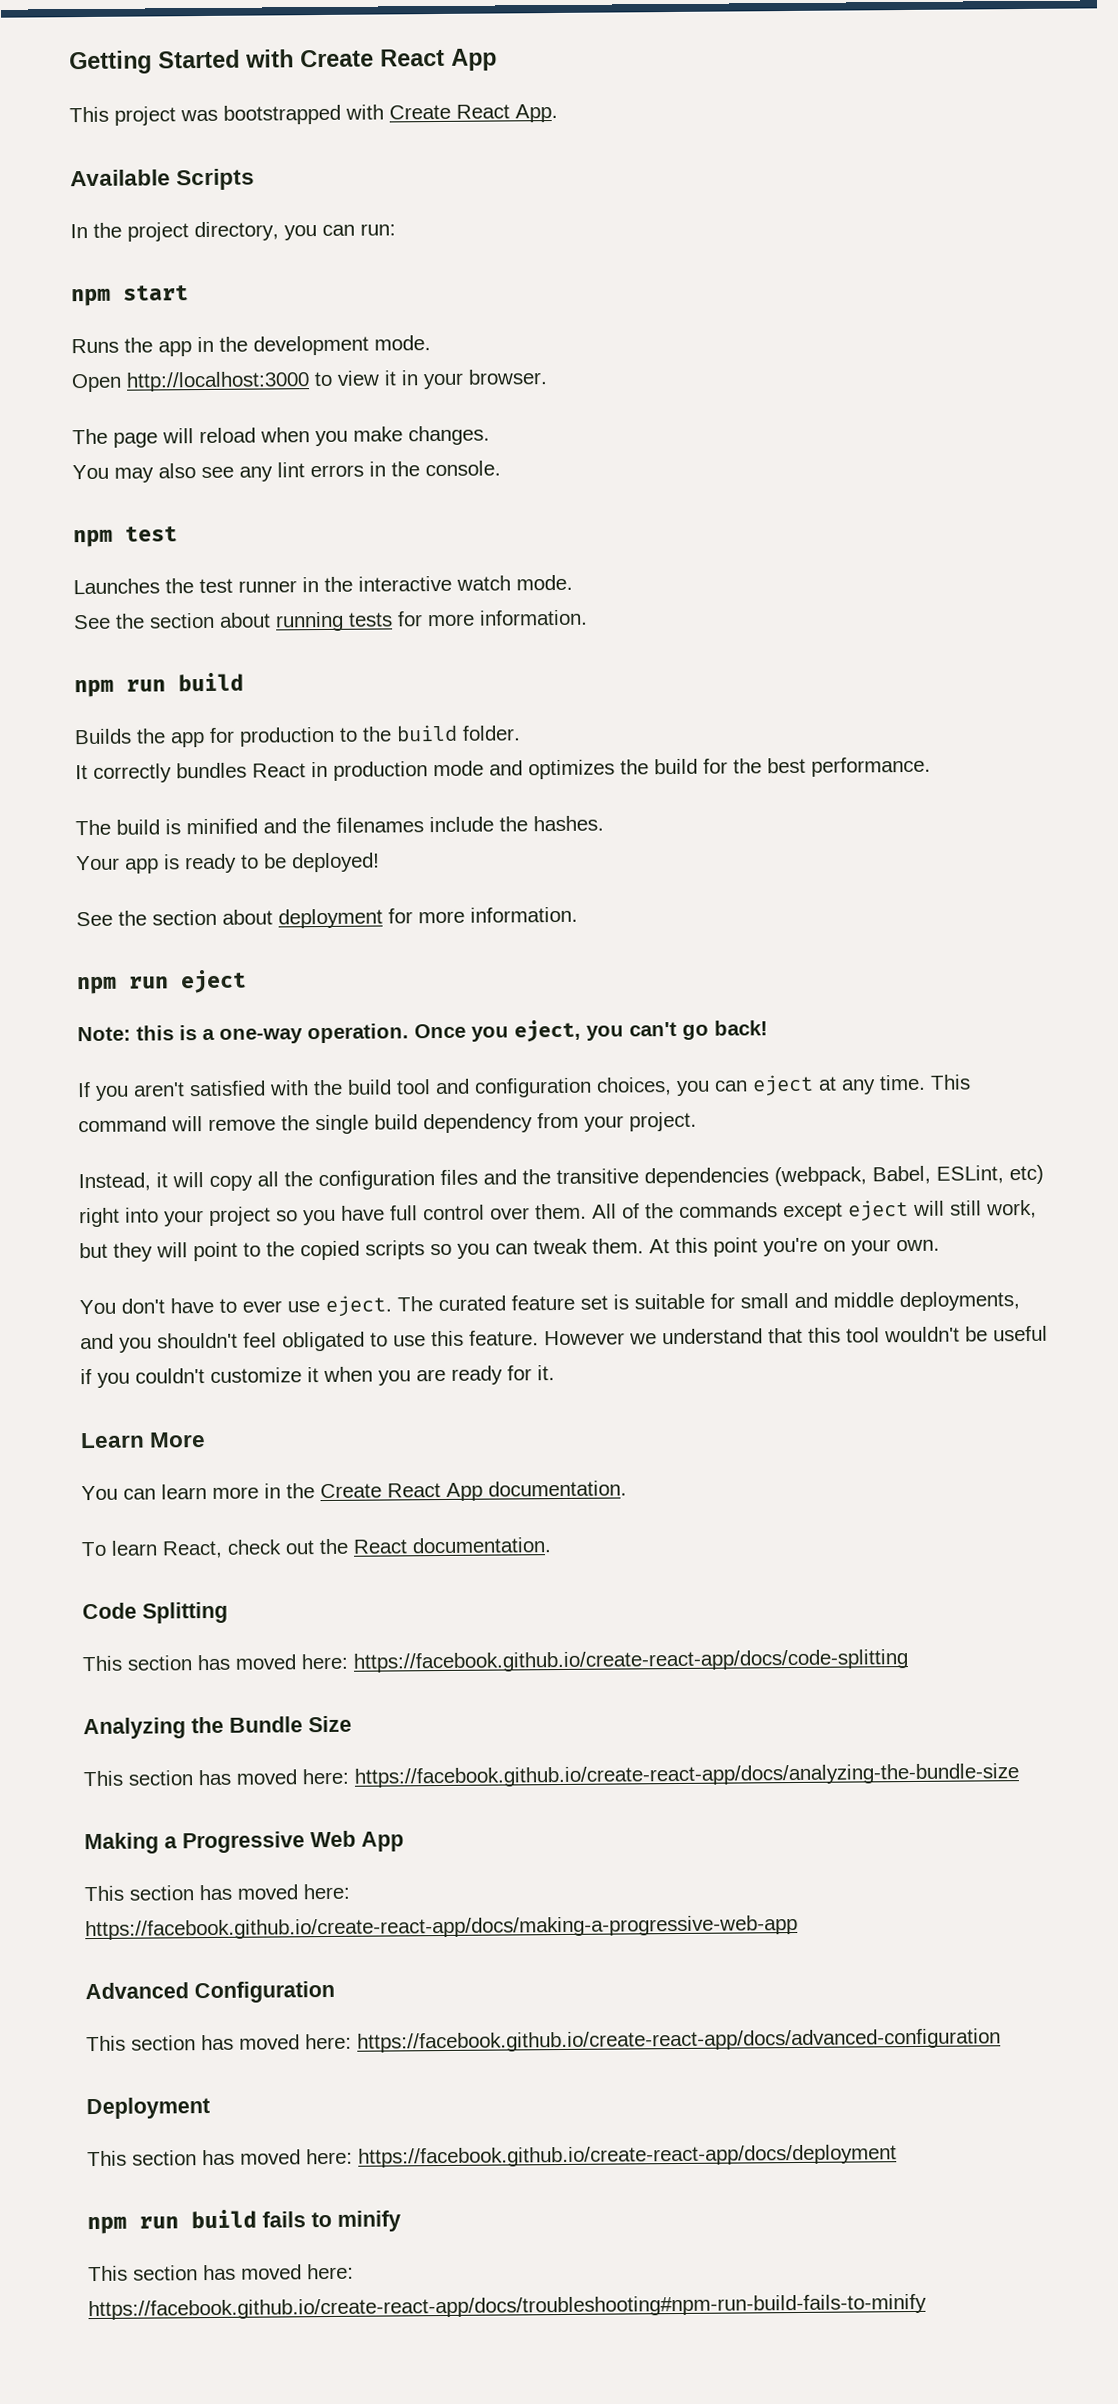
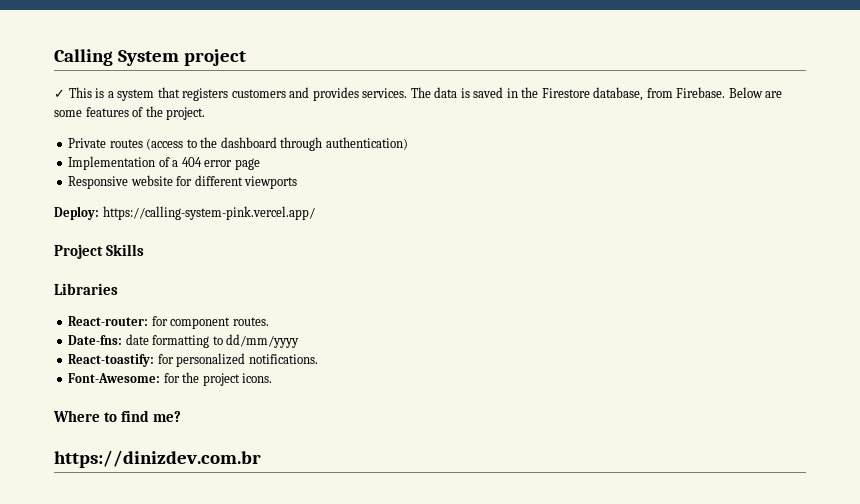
- Getting Started with Create React App
- This project was bootstrapped with Create React App.
- Available Scripts
- In the project directory, you can run:
- npm start
- Runs the app in the development mode.
- Open http://localhost:3000 to view it in your browser.
- The page will reload when you make changes.
- You may also see any lint errors in the console.
- npm test
- Launches the test runner in the interactive watch mode.
- See the section about running tests for more information.
- npm run build
- Builds the app for production to the build folder.
- It correctly bundles React in production mode and optimizes the build for the best performance.
- The build is minified and the filenames include the hashes.
- Your app is ready to be deployed!
- See the section about deployment for more information.
- npm run eject
- Note: this is a one-way operation. Once you eject, you can't go back!
- If you aren't satisfied with the build tool and configuration choices, you can eject at any time. This command will remove the single build dependency from your project.
- Instead, it will copy all the configuration files and the transitive dependencies (webpack, Babel, ESLint, etc) right into your project so you have full control over them. All of the commands except eject will still work, but they will point to the copied scripts so you can tweak them. At this point you're on your own.
- You don't have to ever use eject. The curated feature set is suitable for small and middle deployments, and you shouldn't feel obligated to use this feature. However we understand that this tool wouldn't be useful if you couldn't customize it when you are ready for it.
- Learn More
- You can learn more in the Create React App documentation.
- To learn React, check out the React documentation.
- Code Splitting
- This section has moved here: https://facebook.github.io/create-react-app/docs/code-splitting
- Analyzing the Bundle Size
- This section has moved here: https://facebook.github.io/create-react-app/docs/analyzing-the-bundle-size
- Making a Progressive Web App
- This section has moved here: https://facebook.github.io/create-react-app/docs/making-a-progressive-web-app
- Advanced Configuration
- This section has moved here: https://facebook.github.io/create-react-app/docs/advanced-configuration
- Deployment
- This section has moved here: https://facebook.github.io/create-react-app/docs/deployment
- npm run build fails to minify
- This section has moved here: https://facebook.github.io/create-react-app/docs/troubleshooting#npm-run-build-fails-to-minify
+ Calling System project
+ ✓ This is a system that registers customers and provides services. The data is saved in the Firestore database, from Firebase. Below are some features of the project.
+ Private routes (access to the dashboard through authentication)
+ Implementation of a 404 error page
+ Responsive website for different viewports
+ Deploy: https://calling-system-pink.vercel.app/
+ Project Skills
+ Libraries
+ React-router: for component routes.
+ Date-fns: date formatting to dd/mm/yyyy
+ React-toastify: for personalized notifications.
+ Font-Awesome: for the project icons.
+ Where to find me?
+ https://dinizdev.com.br

